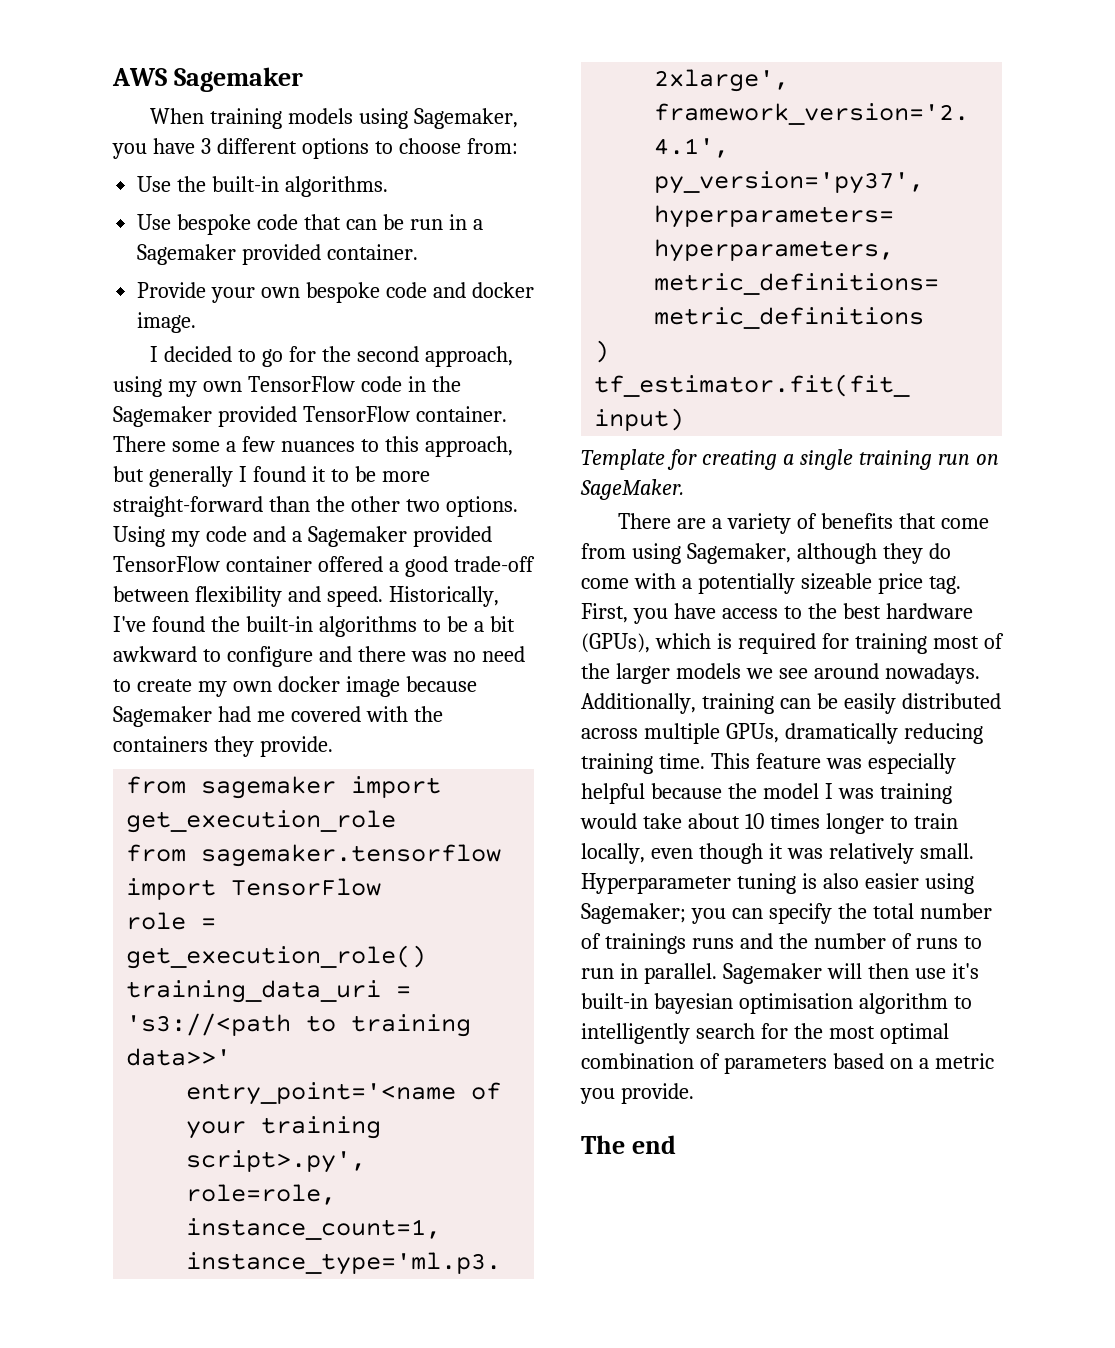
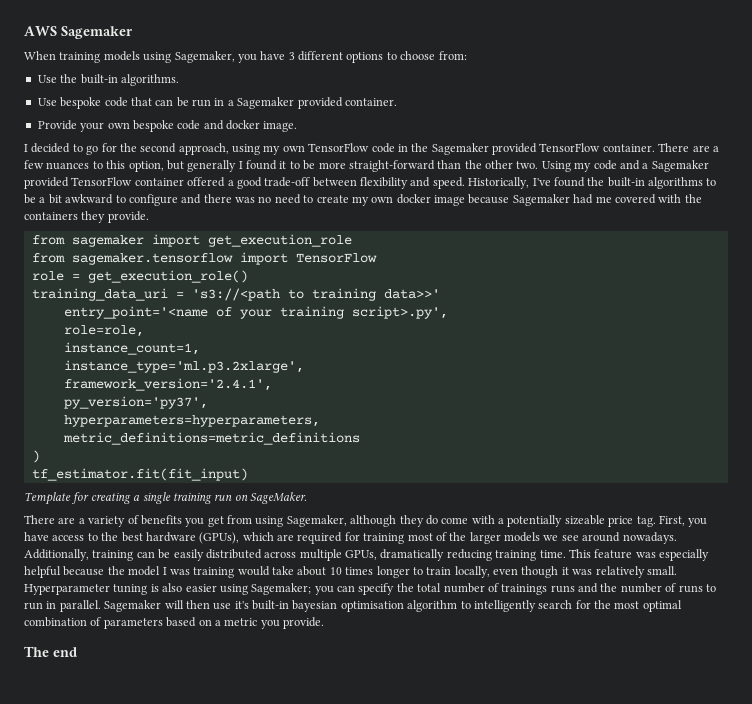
- There some a few nuances to this approach, but generally I found it to be more straight-forward than the other two options.
+ There are a few nuances to this option, but generally I found it to be more straight-forward than the other two.
- There are a variety of benefits that come from using Sagemaker, although they do come with a potentially sizeable price tag.
+ There are a variety of benefits you get from using Sagemaker, although they do come with a potentially sizeable price tag.
- First, you have access to the best hardware (GPUs), which is required for training most of the larger models we see around nowadays.
+ First, you have access to the best hardware (GPUs), which are required for training most of the larger models we see around nowadays.

